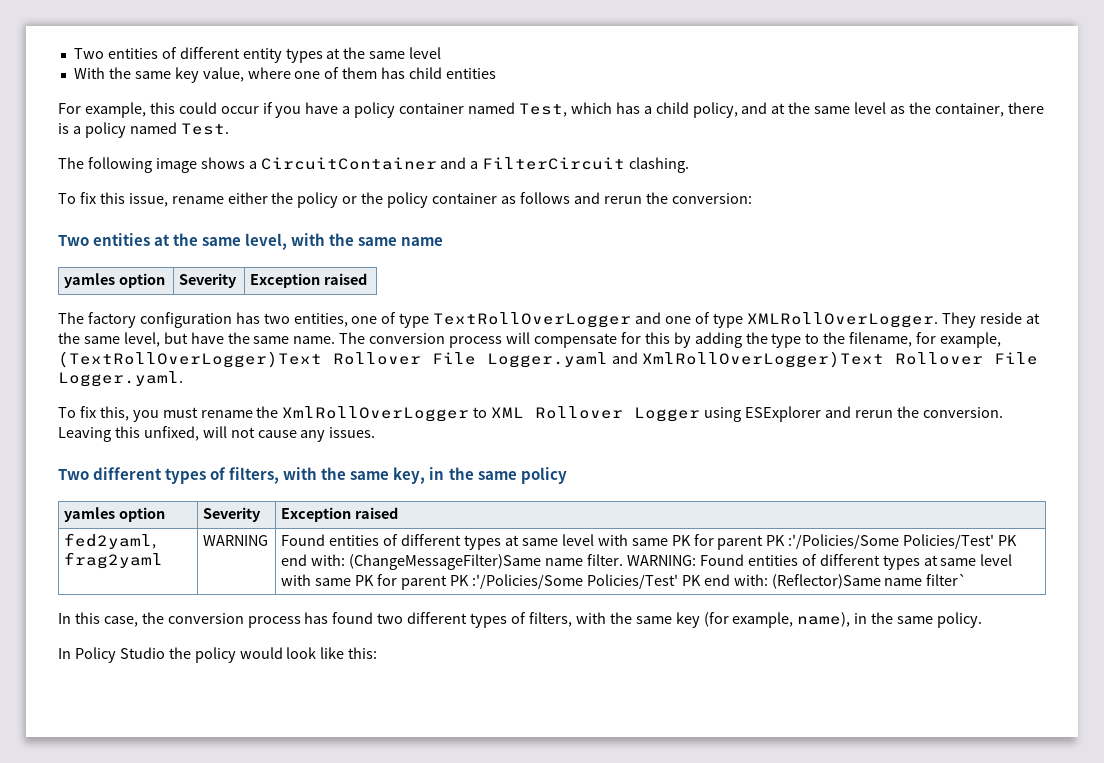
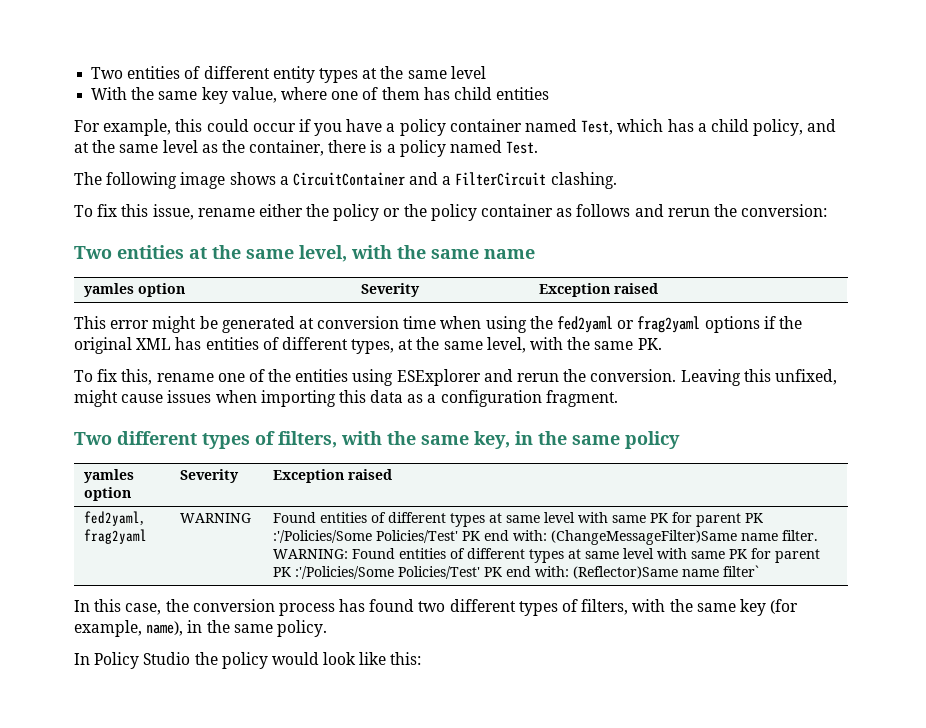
- The factory configuration has two entities, one of type TextRollOverLogger and one of type XMLRollOverLogger. They reside at the same level, but have the same name. The conversion process will compensate for this by adding the type to the filename, for example, (TextRollOverLogger)Text Rollover File Logger.yaml and XmlRollOverLogger)Text Rollover File Logger.yaml.
- To fix this, you must rename the XmlRollOverLogger to XML Rollover Logger using ESExplorer and rerun the conversion.
+ This error might be generated at conversion time when using the fed2yaml or frag2yaml options if the original XML has entities of different types, at the same level, with the same PK.
+ To fix this, rename one of the entities using ESExplorer and rerun the conversion.
- Leaving this unfixed, will not cause any issues.
+ Leaving this unfixed, might cause issues when importing this data as a configuration fragment.

